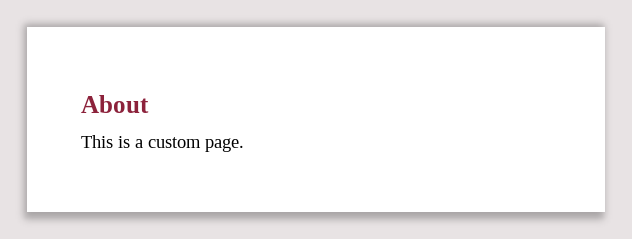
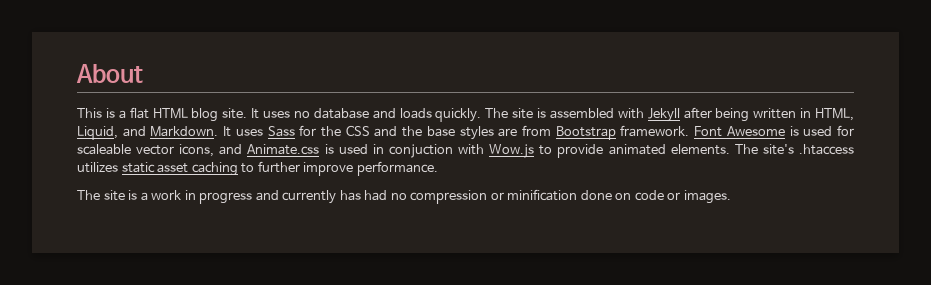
- This is a custom page.
+ This is a flat HTML blog site. It uses no database and loads quickly. The site is assembled with Jekyll after being written in HTML, Liquid, and Markdown. It uses Sass for the CSS and the base styles are from Bootstrap framework. Font Awesome is used for scaleable vector icons, and Animate.css is used in conjuction with Wow.js to provide animated elements. The site's .htaccess utilizes static asset caching to further improve performance.
+ The site is a work in progress and currently has had no compression or minification done on code or images.

